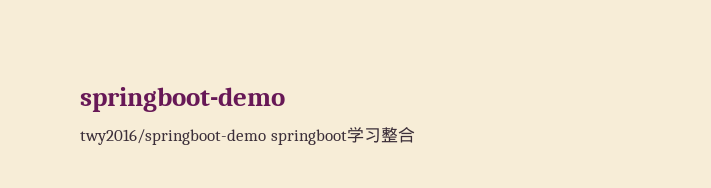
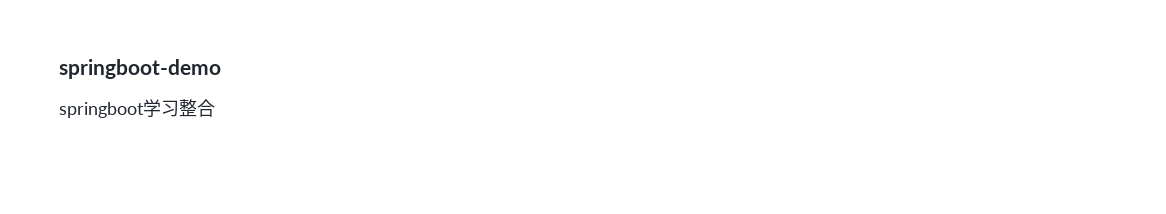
- twy2016/springboot-demo springboot学习整合
+ springboot学习整合

